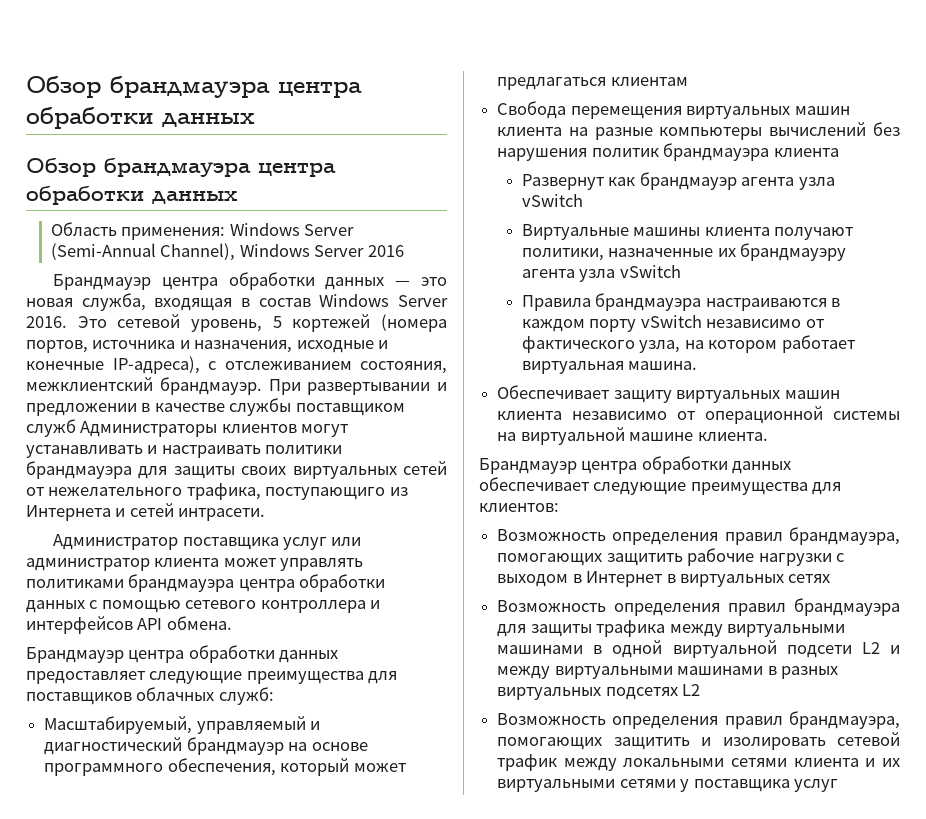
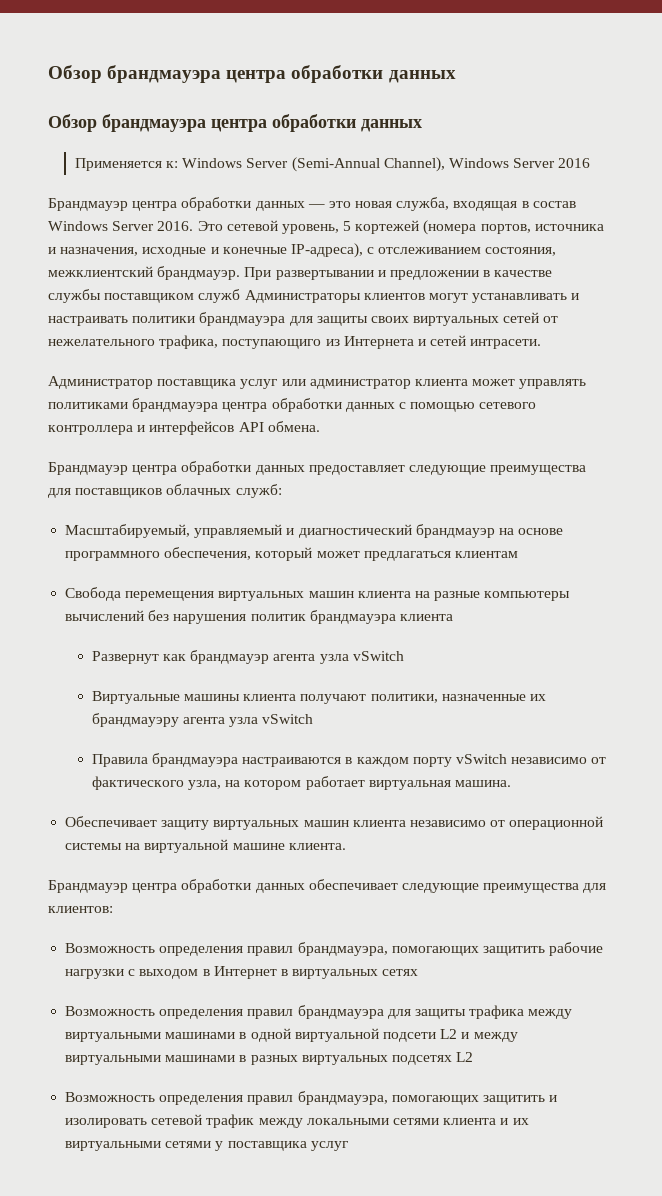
- Область применения: Windows Server (Semi-Annual Channel), Windows Server 2016
+ Применяется к: Windows Server (Semi-Annual Channel), Windows Server 2016

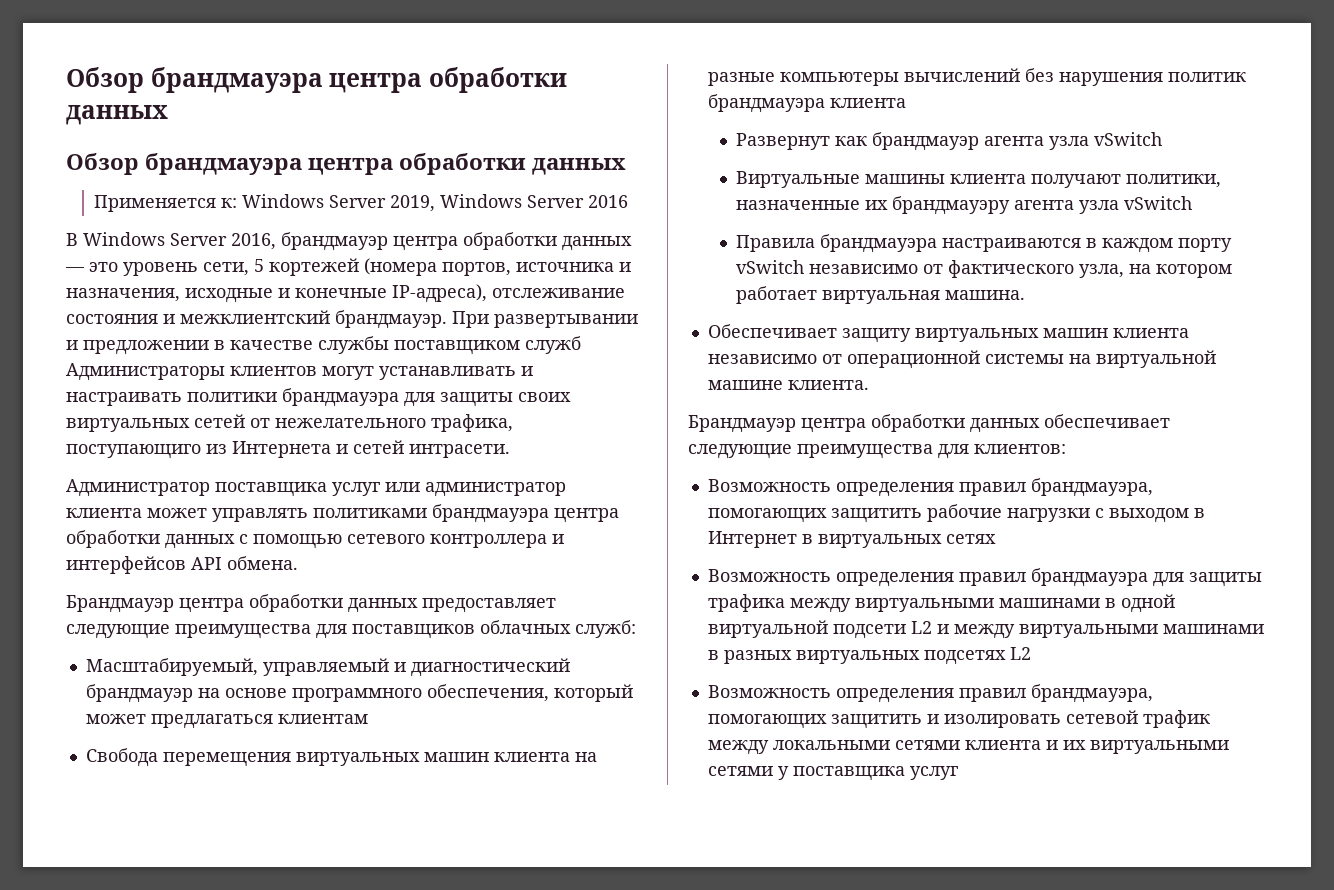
- Применяется к: Windows Server (Semi-Annual Channel), Windows Server 2016
+ Применяется к: Windows Server 2019, Windows Server 2016
- Брандмауэр центра обработки данных — это новая служба, входящая в состав Windows Server 2016. Это сетевой уровень, 5 кортежей (номера портов, источника и назначения, исходные и конечные IP-адреса), с отслеживанием состояния, межклиентский брандмауэр.
+ В Windows Server 2016, брандмауэр центра обработки данных — это уровень сети, 5 кортежей (номера портов, источника и назначения, исходные и конечные IP-адреса), отслеживание состояния и межклиентский брандмауэр.

